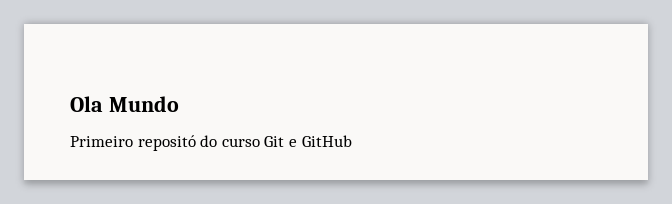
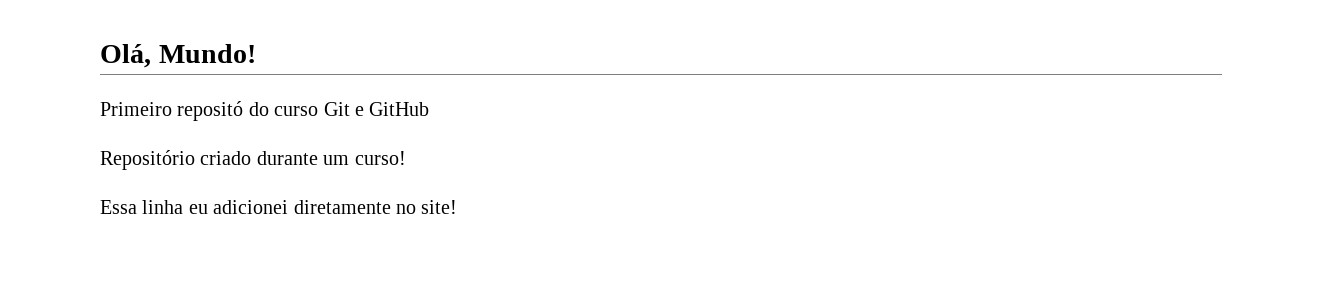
- Ola Mundo
+ Olá, Mundo!
+ Repositório criado durante um curso!
+ Essa linha eu adicionei diretamente no site!

